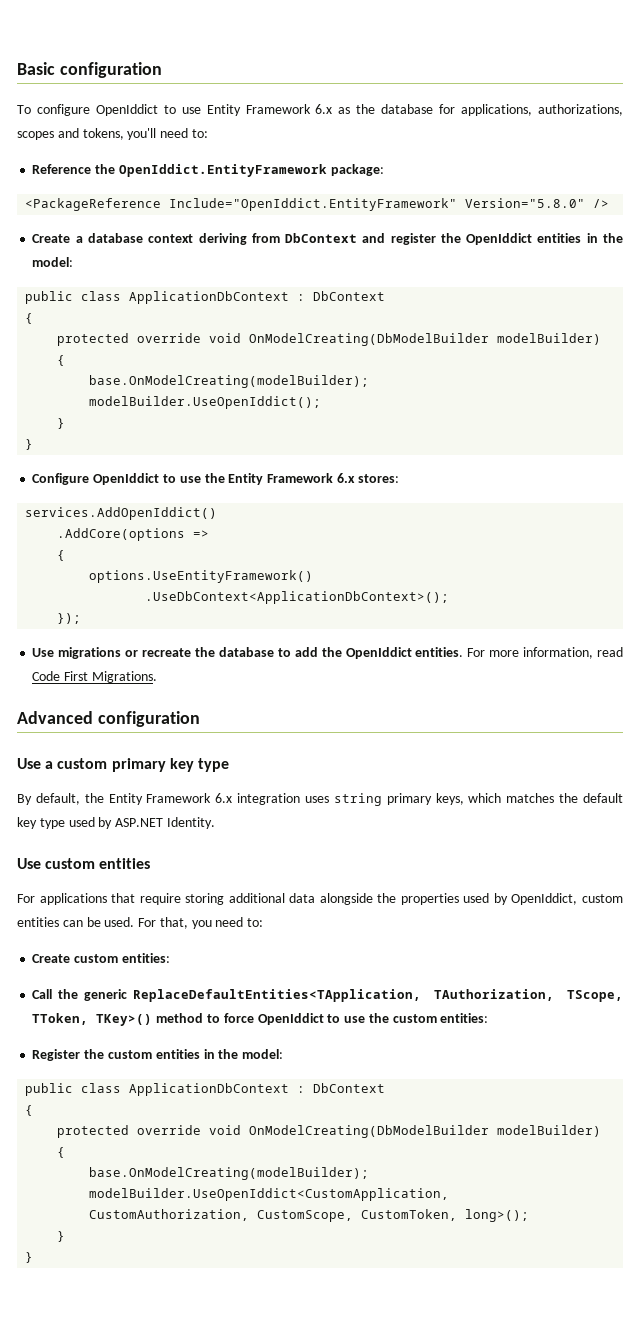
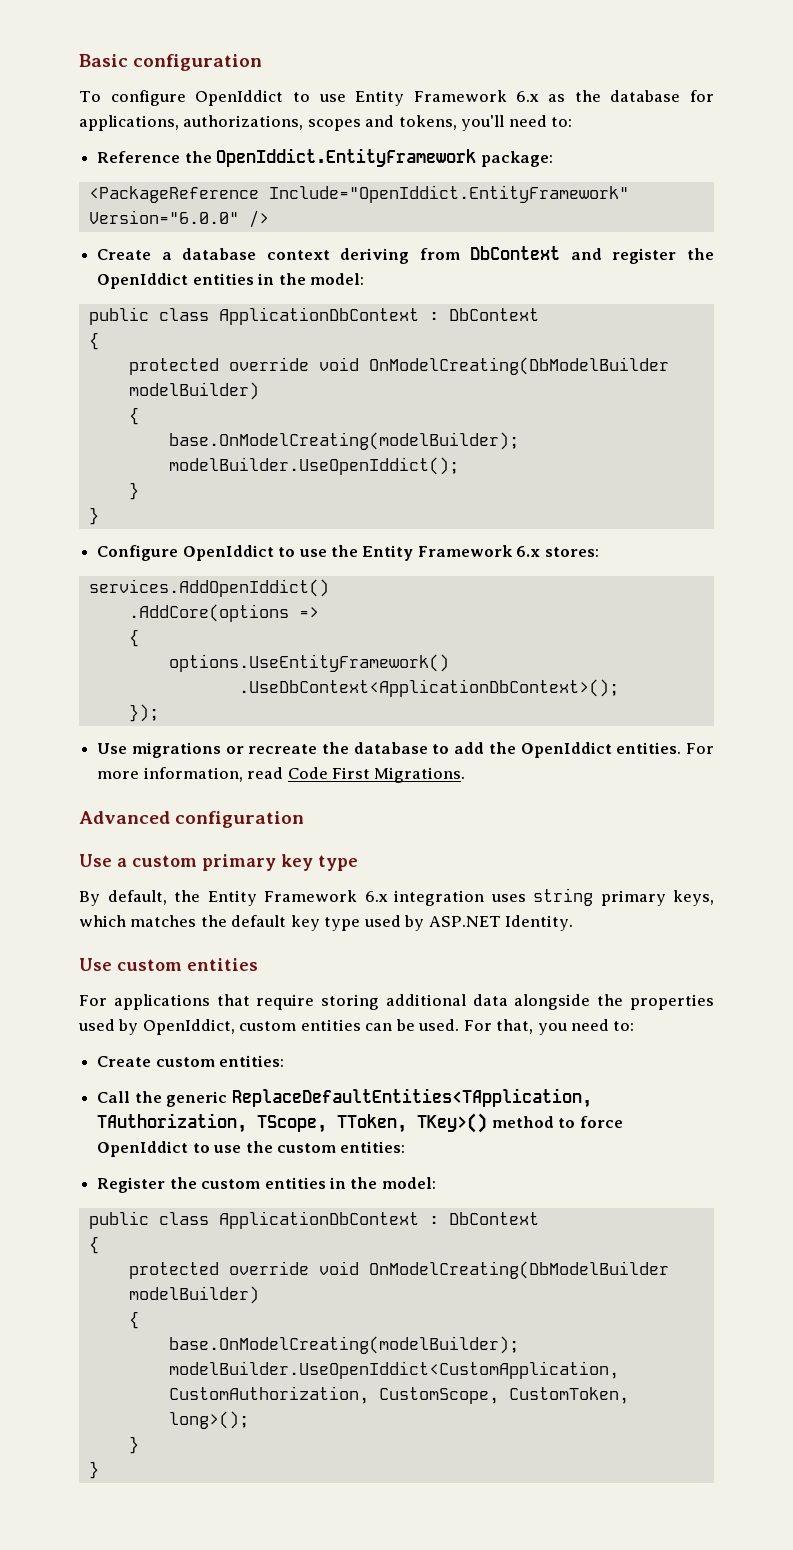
- <PackageReference Include="OpenIddict.EntityFramework" Version="5.8.0" />
+ <PackageReference Include="OpenIddict.EntityFramework" Version="6.0.0" />

